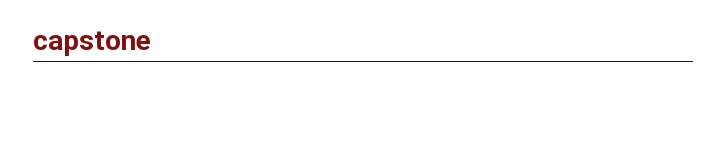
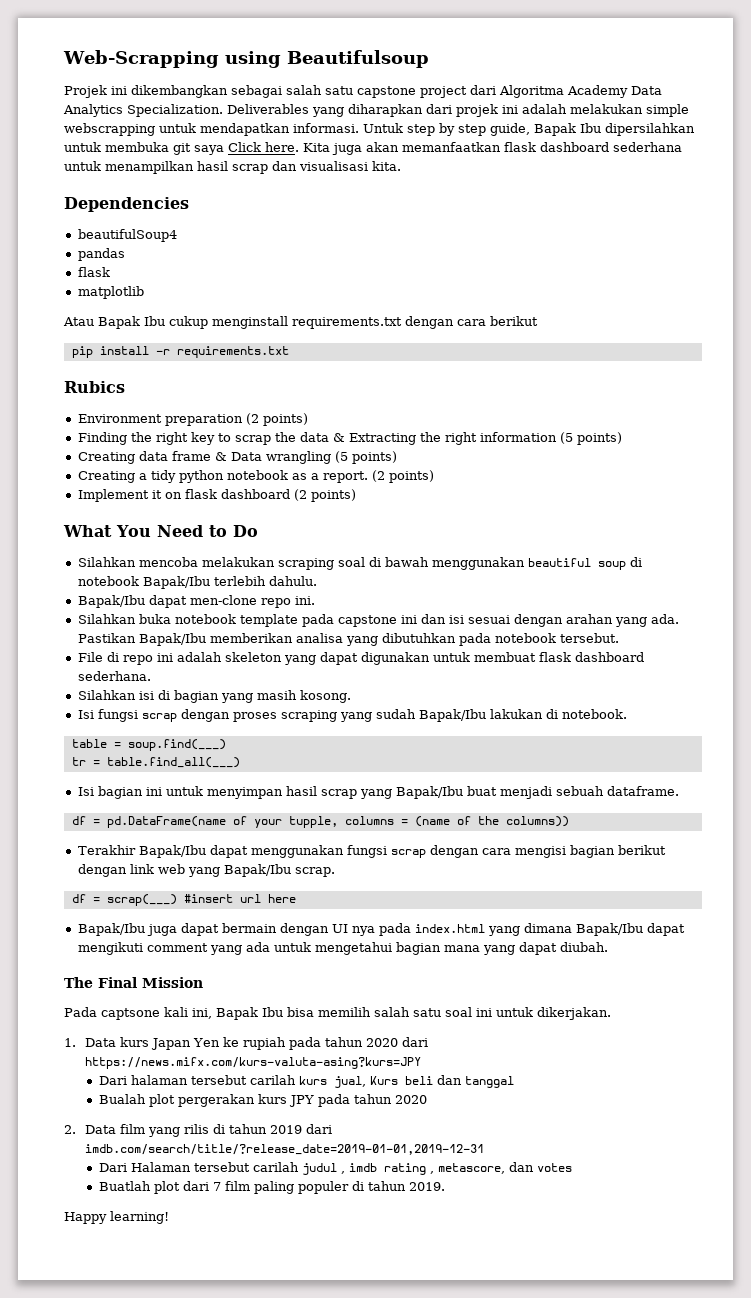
- capstone
+ Web-Scrapping using Beautifulsoup
+ Projek ini dikembangkan sebagai salah satu capstone project dari Algoritma Academy Data Analytics Specialization. Deliverables yang diharapkan dari projek ini adalah melakukan simple webscrapping untuk mendapatkan informasi. Untuk step by step guide, Bapak Ibu dipersilahkan untuk membuka git saya Click here. Kita juga akan memanfaatkan flask dashboard sederhana untuk menampilkan hasil scrap dan visualisasi kita.
+ Dependencies
+ beautifulSoup4
+ pandas
+ flask
+ matplotlib
+ Atau Bapak Ibu cukup menginstall requirements.txt dengan cara berikut
+ pip install -r requirements.txt
+ Rubics
+ Environment preparation (2 points)
+ Finding the right key to scrap the data & Extracting the right information (5 points)
+ Creating data frame & Data wrangling (5 points)
+ Creating a tidy python notebook as a report. (2 points)
+ Implement it on flask dashboard (2 points)
+ What You Need to Do
+ Silahkan mencoba melakukan scraping soal di bawah menggunakan beautiful soup di notebook Bapak/Ibu terlebih dahulu.
+ Bapak/Ibu dapat men-clone repo ini.
+ Silahkan buka notebook template pada capstone ini dan isi sesuai dengan arahan yang ada. Pastikan Bapak/Ibu memberikan analisa yang dibutuhkan pada notebook tersebut.
+ File di repo ini adalah skeleton yang dapat digunakan untuk membuat flask dashboard sederhana.
+ Silahkan isi di bagian yang masih kosong.
+ Isi fungsi scrap dengan proses scraping yang sudah Bapak/Ibu lakukan di notebook.
+ table = soup.find(___)
+ tr = table.find_all(___)
+ Isi bagian ini untuk menyimpan hasil scrap yang Bapak/Ibu buat menjadi sebuah dataframe.
+ df = pd.DataFrame(name of your tupple, columns = (name of the columns))
+ Terakhir Bapak/Ibu dapat menggunakan fungsi scrap dengan cara mengisi bagian berikut dengan link web yang Bapak/Ibu scrap.
+ df = scrap(___) #insert url here
+ Bapak/Ibu juga dapat bermain dengan UI nya pada index.html yang dimana Bapak/Ibu dapat mengikuti comment yang ada untuk mengetahui bagian mana yang dapat diubah.
+ The Final Mission
+ Pada captsone kali ini, Bapak Ibu bisa memilih salah satu soal ini untuk dikerjakan.
+ 1. Data kurs Japan Yen ke rupiah pada tahun 2020 dari https://news.mifx.com/kurs-valuta-asing?kurs=JPY
+ Dari halaman tersebut carilah kurs jual, Kurs beli dan tanggal
+ Bualah plot pergerakan kurs JPY pada tahun 2020
+ 2. Data film yang rilis di tahun 2019 dari imdb.com/search/title/?release_date=2019-01-01,2019-12-31
+ Dari Halaman tersebut carilah judul , imdb rating , metascore, dan votes
+ Buatlah plot dari 7 film paling populer di tahun 2019.
+ Happy learning!

